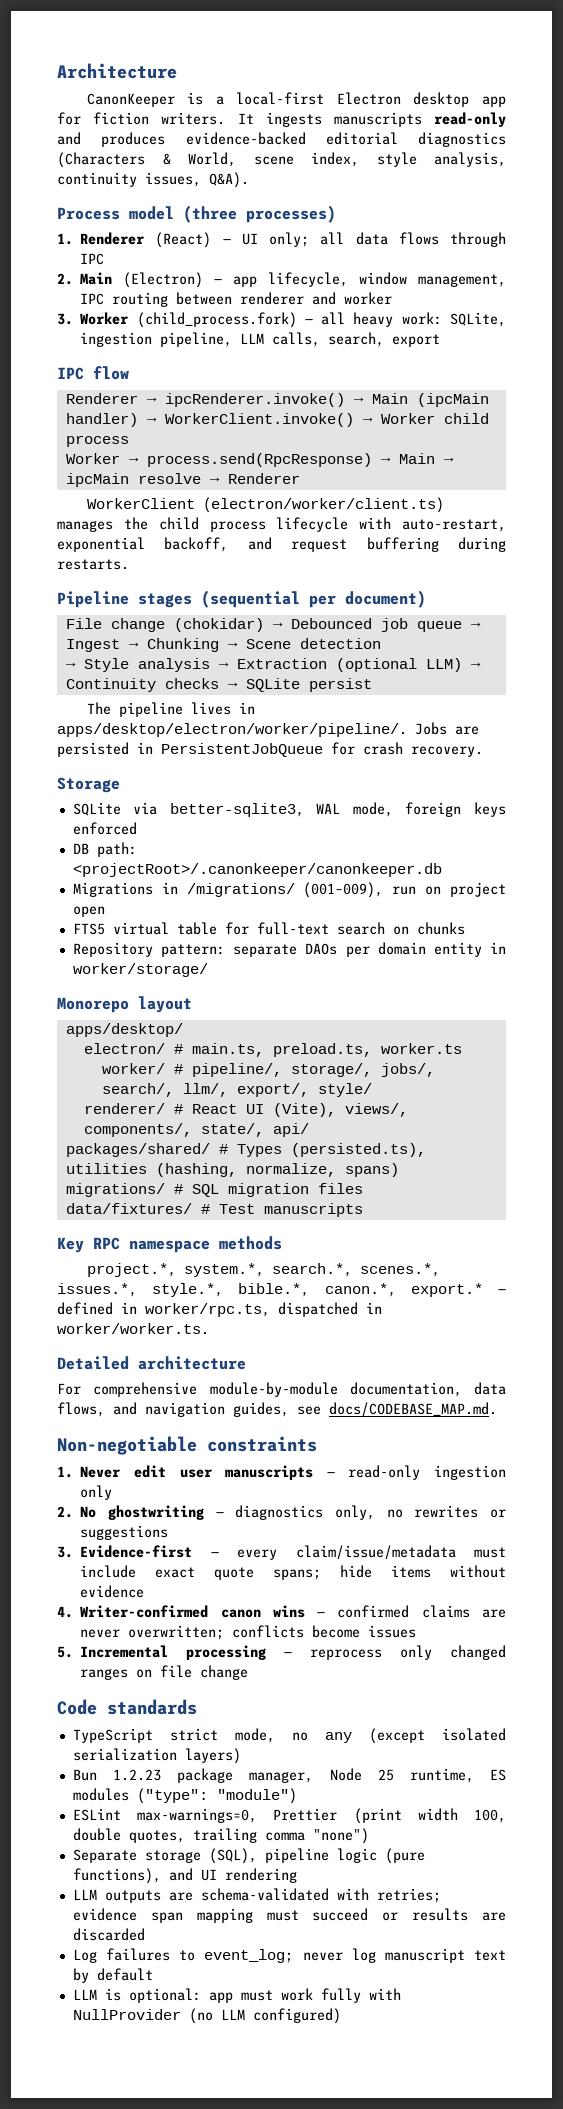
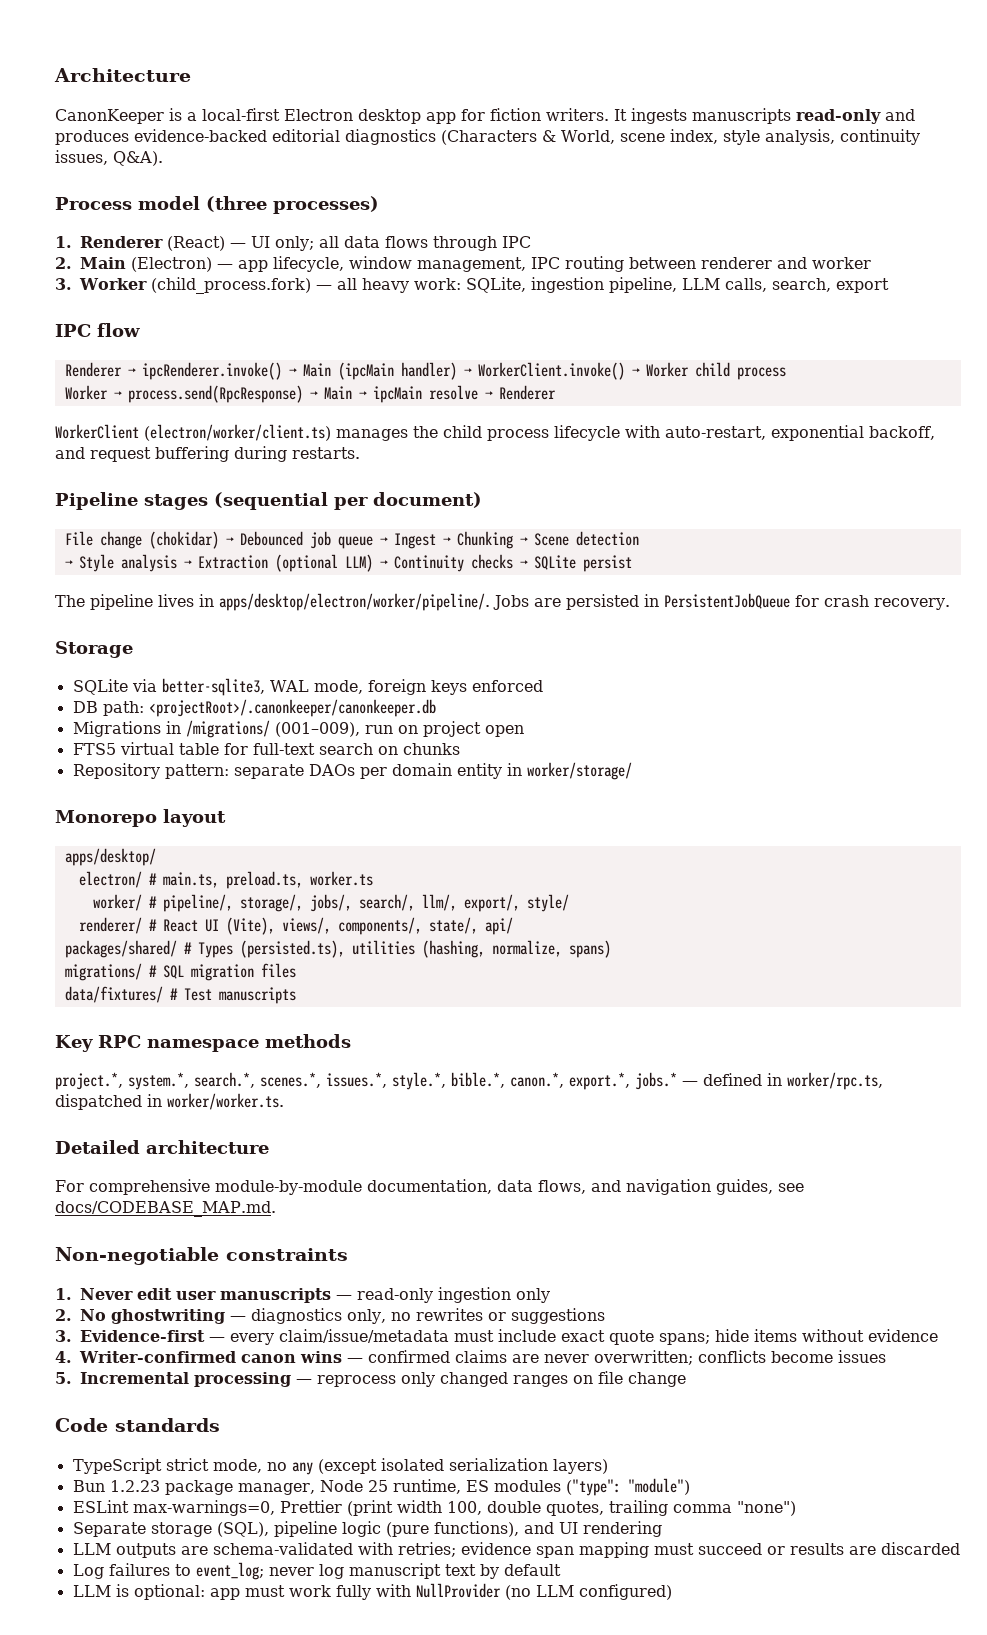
- project.*, system.*, search.*, scenes.*, issues.*, style.*, bible.*, canon.*, export.* — defined in worker/rpc.ts, dispatched in worker/worker.ts.
+ project.*, system.*, search.*, scenes.*, issues.*, style.*, bible.*, canon.*, export.*, jobs.* — defined in worker/rpc.ts, dispatched in worker/worker.ts.

